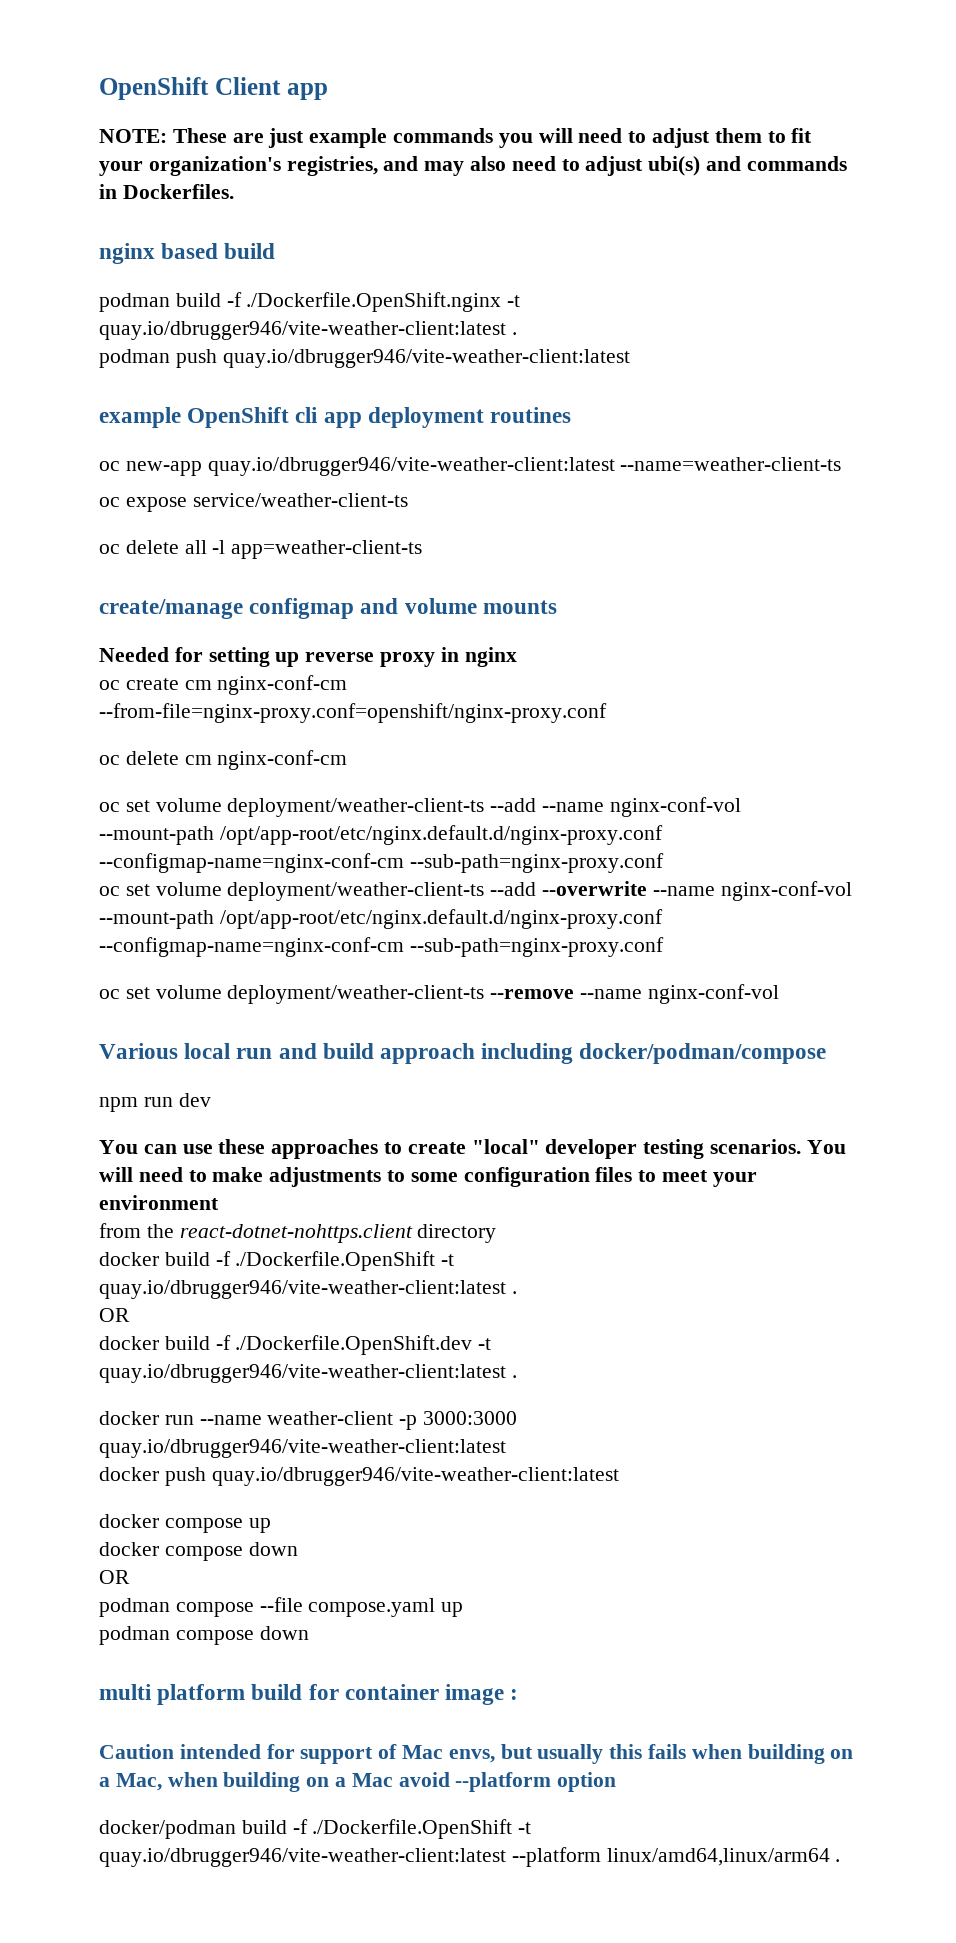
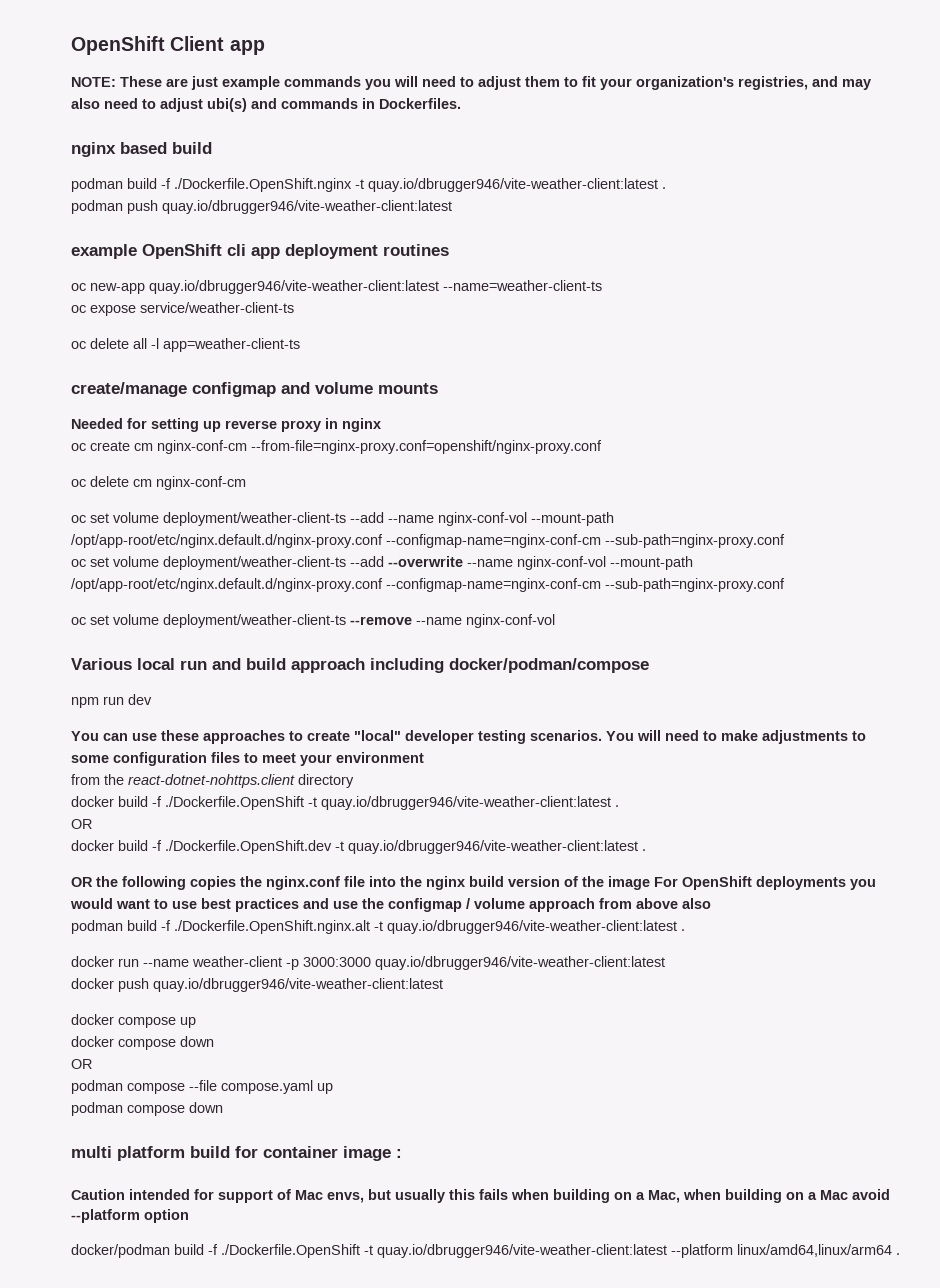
+ OR the following copies the nginx.conf file into the nginx build version of the image For OpenShift deployments you would want to use best practices and use the configmap / volume approach from above also
+ podman build -f ./Dockerfile.OpenShift.nginx.alt -t quay.io/dbrugger946/vite-weather-client:latest .

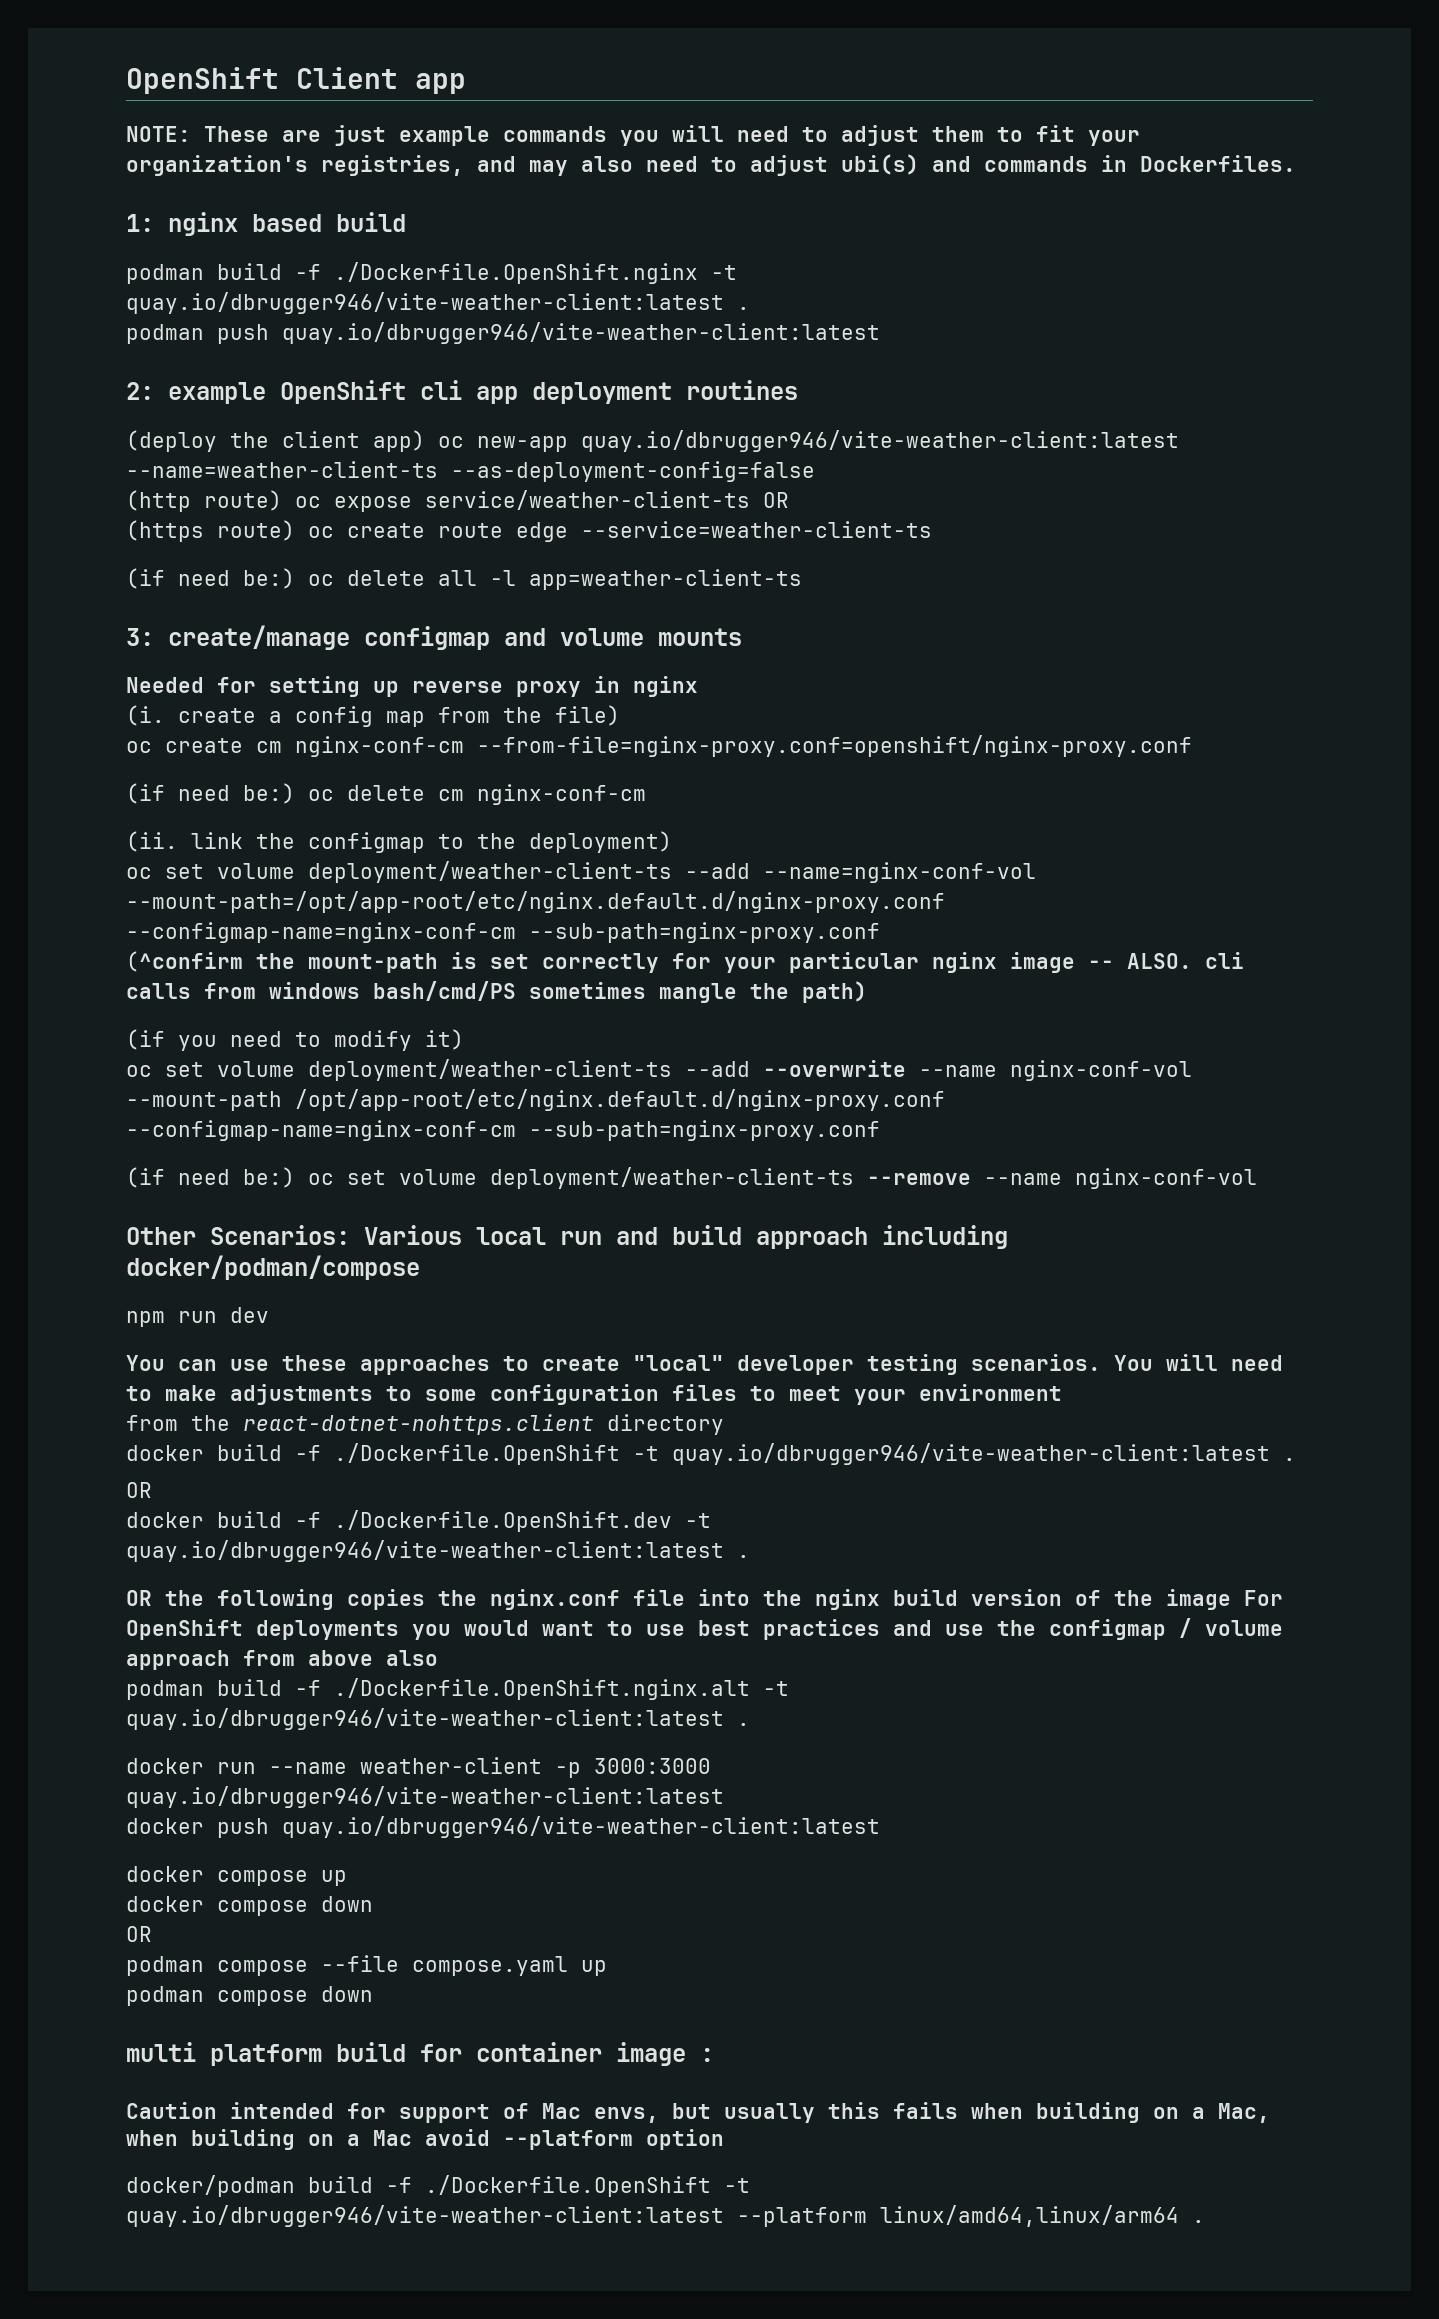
- nginx based build
+ 1: nginx based build
- example OpenShift cli app deployment routines
+ 2: example OpenShift cli app deployment routines
- oc new-app quay.io/dbrugger946/vite-weather-client:latest --name=weather-client-ts
- oc expose service/weather-client-ts
- oc delete all -l app=weather-client-ts
+ (deploy the client app) oc new-app quay.io/dbrugger946/vite-weather-client:latest --name=weather-client-ts --as-deployment-config=false
+ (http route) oc expose service/weather-client-ts OR
+ (https route) oc create route edge --service=weather-client-ts
+ (if need be:) oc delete all -l app=weather-client-ts
- create/manage configmap and volume mounts
+ 3: create/manage configmap and volume mounts
+ (i. create a config map from the file)
- oc delete cm nginx-conf-cm
+ (if need be:) oc delete cm nginx-conf-cm
- oc set volume deployment/weather-client-ts --add --name nginx-conf-vol --mount-path /opt/app-root/etc/nginx.default.d/nginx-proxy.conf --configmap-name=nginx-conf-cm --sub-path=nginx-proxy.conf
+ (ii. link the configmap to the deployment)
+ oc set volume deployment/weather-client-ts --add --name=nginx-conf-vol --mount-path=/opt/app-root/etc/nginx.default.d/nginx-proxy.conf --configmap-name=nginx-conf-cm --sub-path=nginx-proxy.conf
+ (^confirm the mount-path is set correctly for your particular nginx image -- ALSO. cli calls from windows bash/cmd/PS sometimes mangle the path)
+ (if you need to modify it)
- oc set volume deployment/weather-client-ts --remove --name nginx-conf-vol
+ (if need be:) oc set volume deployment/weather-client-ts --remove --name nginx-conf-vol
- Various local run and build approach including docker/podman/compose
+ Other Scenarios: Various local run and build approach including docker/podman/compose

